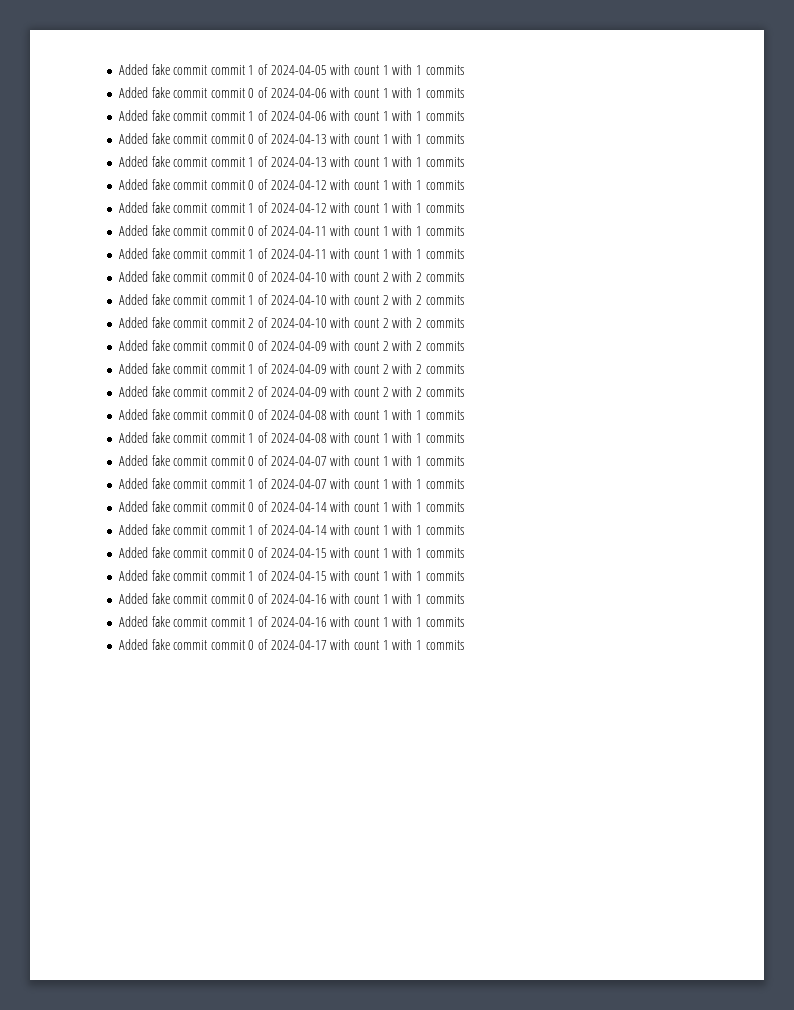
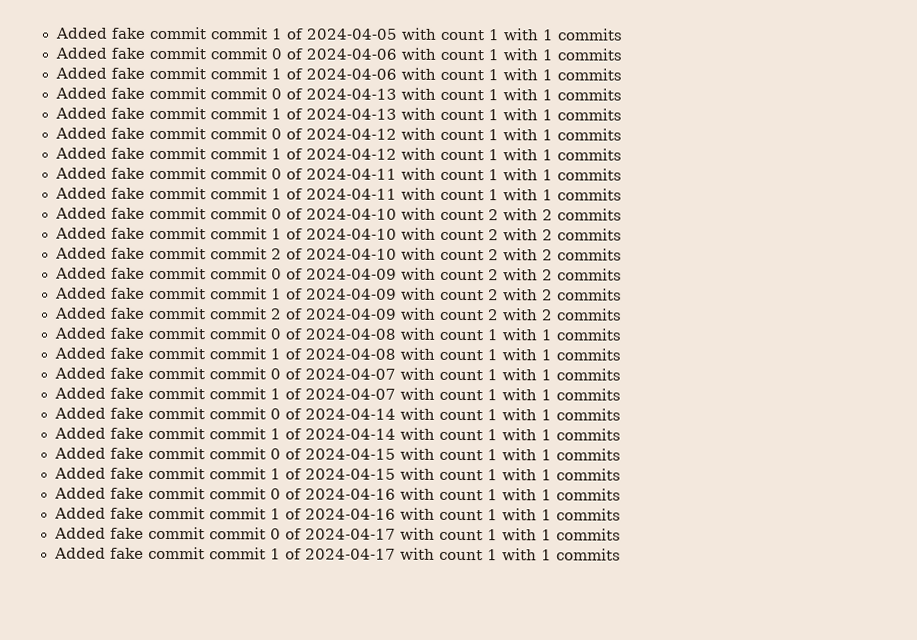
+ Added fake commit commit 1 of 2024-04-17 with count 1 with 1 commits

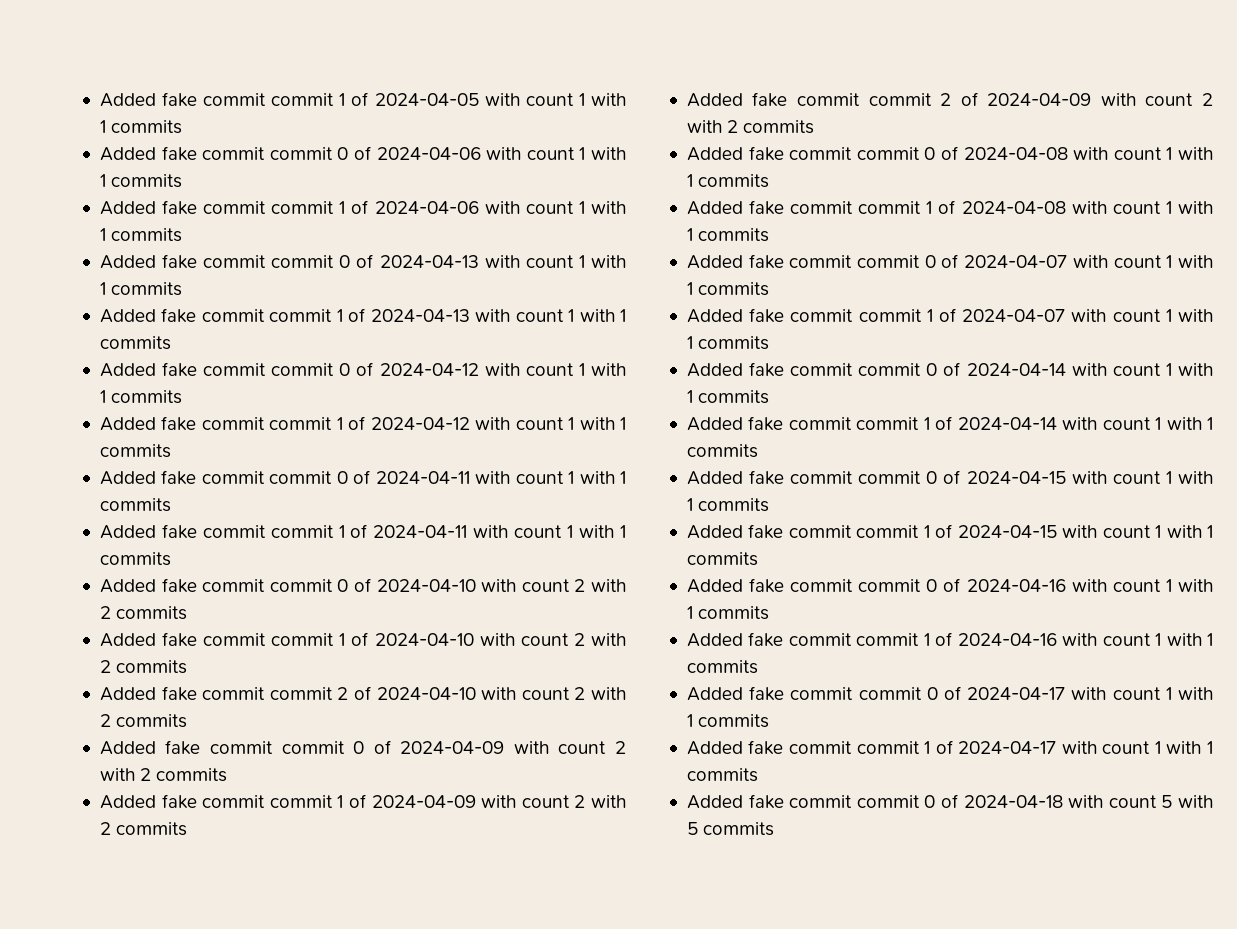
+ Added fake commit commit 0 of 2024-04-18 with count 5 with 5 commits

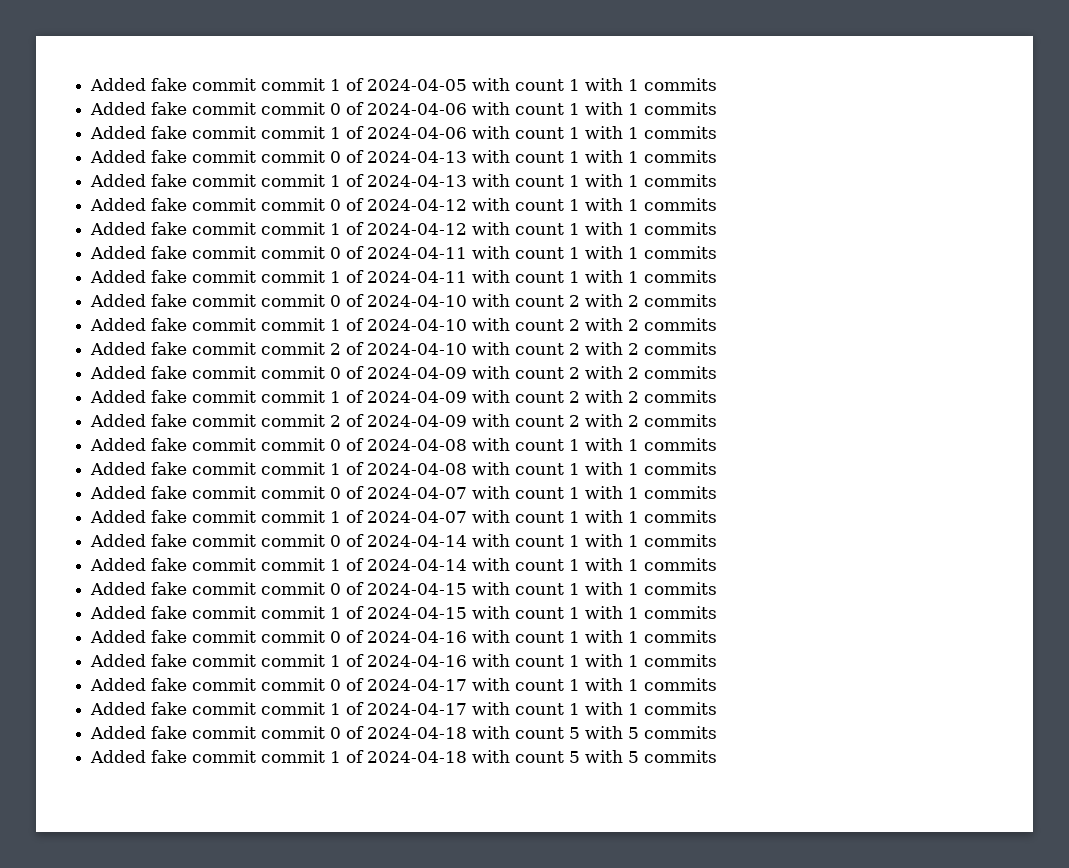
+ Added fake commit commit 1 of 2024-04-18 with count 5 with 5 commits

